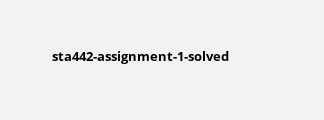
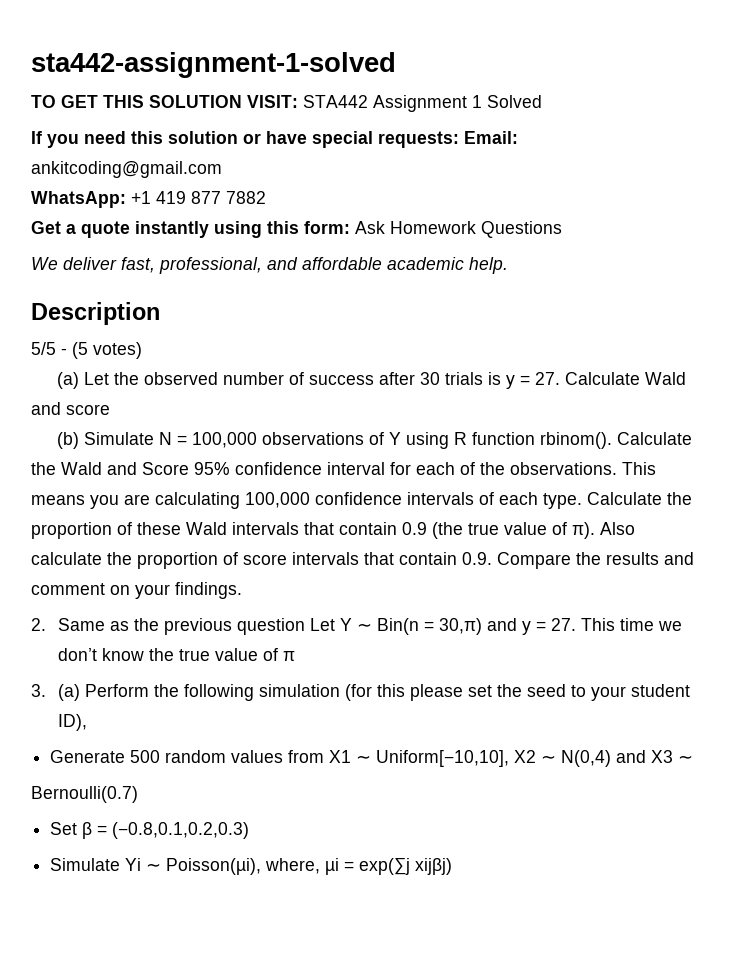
+ TO GET THIS SOLUTION VISIT: STA442 Assignment 1 Solved
+ If you need this solution or have special requests: Email: ankitcoding@gmail.com
+ WhatsApp: +1 419 877 7882
+ Get a quote instantly using this form: Ask Homework Questions
+ We deliver fast, professional, and affordable academic help.
+ Description
+ 5/5 - (5 votes)
+ (a) Let the observed number of success after 30 trials is y = 27. Calculate Wald and score
+ (b) Simulate N = 100,000 observations of Y using R function rbinom(). Calculate the Wald and Score 95% confidence interval for each of the observations. This means you are calculating 100,000 confidence intervals of each type. Calculate the proportion of these Wald intervals that contain 0.9 (the true value of π). Also calculate the proportion of score intervals that contain 0.9. Compare the results and comment on your findings.
+ 2. Same as the previous question Let Y ∼ Bin(n = 30,π) and y = 27. This time we don’t know the true value of π
+ 3. (a) Perform the following simulation (for this please set the seed to your student ID),
+ Generate 500 random values from X1 ∼ Uniform[−10,10], X2 ∼ N(0,4) and X3 ∼
+ Bernoulli(0.7)
+ Set β = (−0.8,0.1,0.2,0.3)
+ Simulate Yi ∼ Poisson(µi), where, µi = exp(∑j xijβj)

